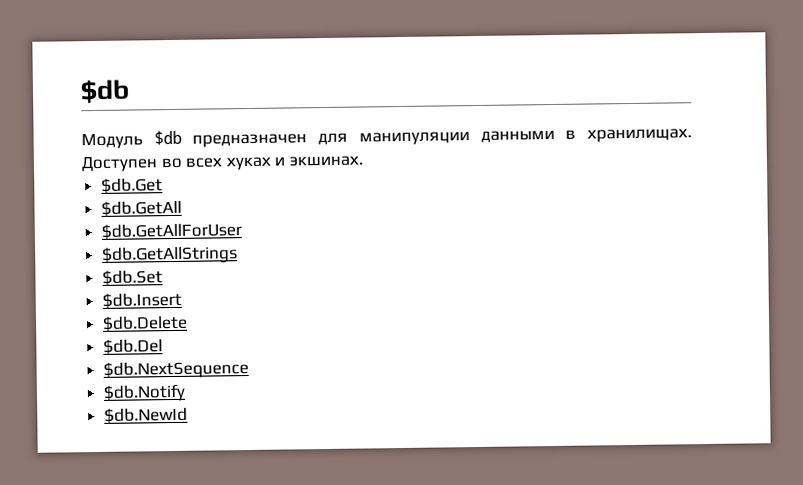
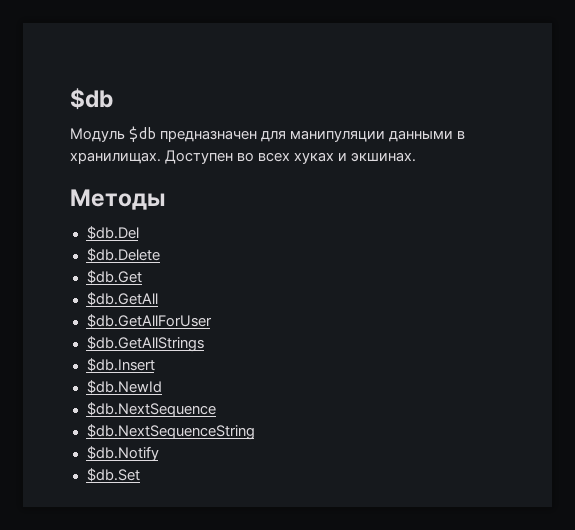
+ Методы
+ $db.Del
+ $db.Delete
- $db.Set
- $db.Delete
- $db.Del
+ $db.NewId
+ $db.NextSequenceString
- $db.NewId
+ $db.Set

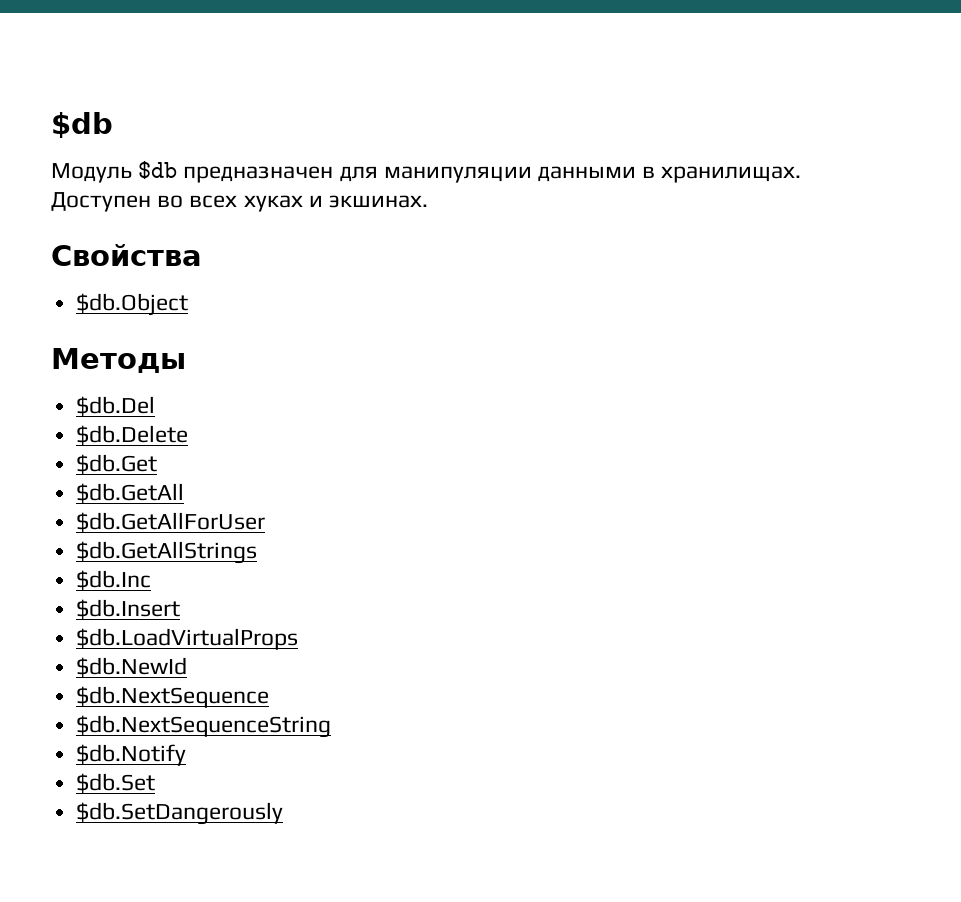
+ Свойства
+ $db.Object
+ $db.Inc
+ $db.LoadVirtualProps
+ $db.SetDangerously

